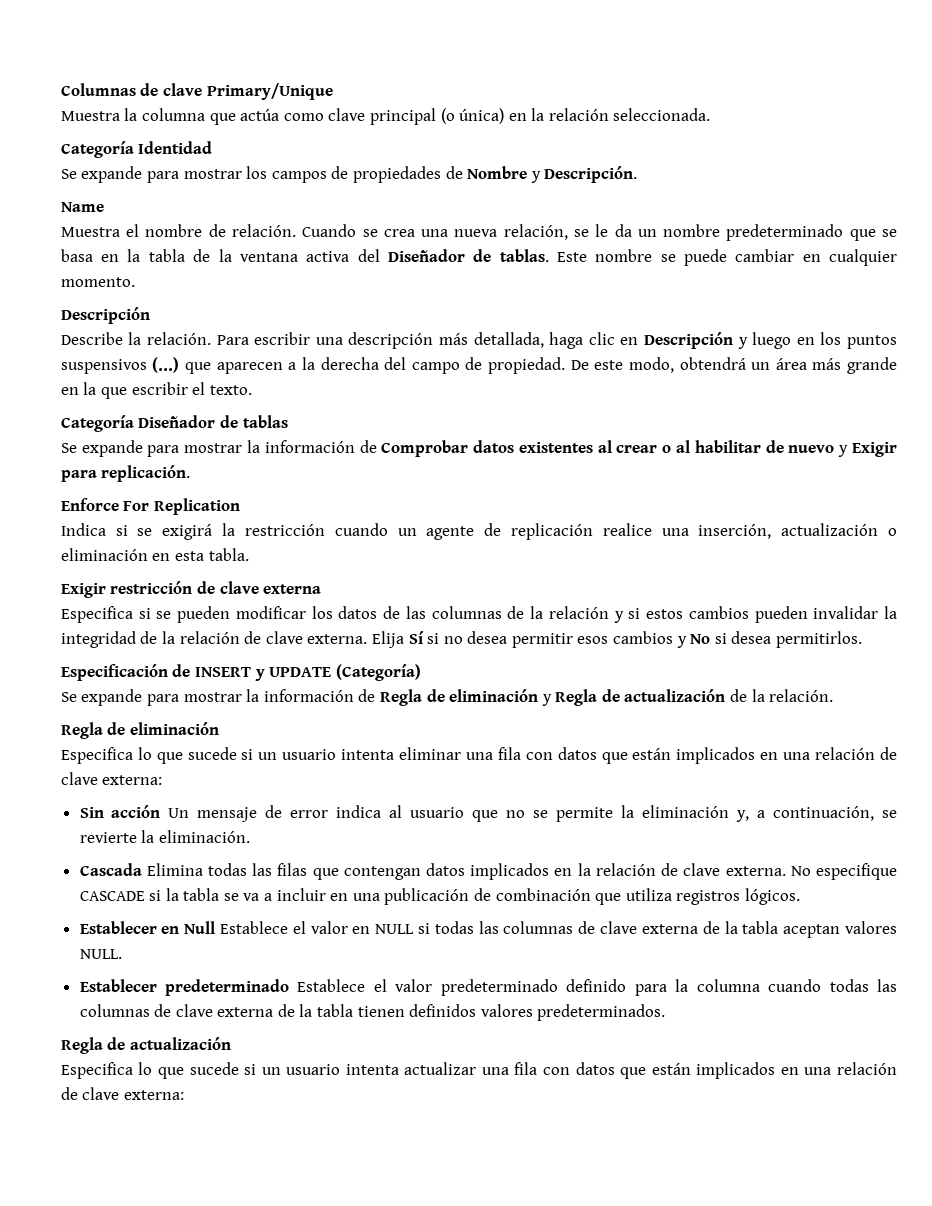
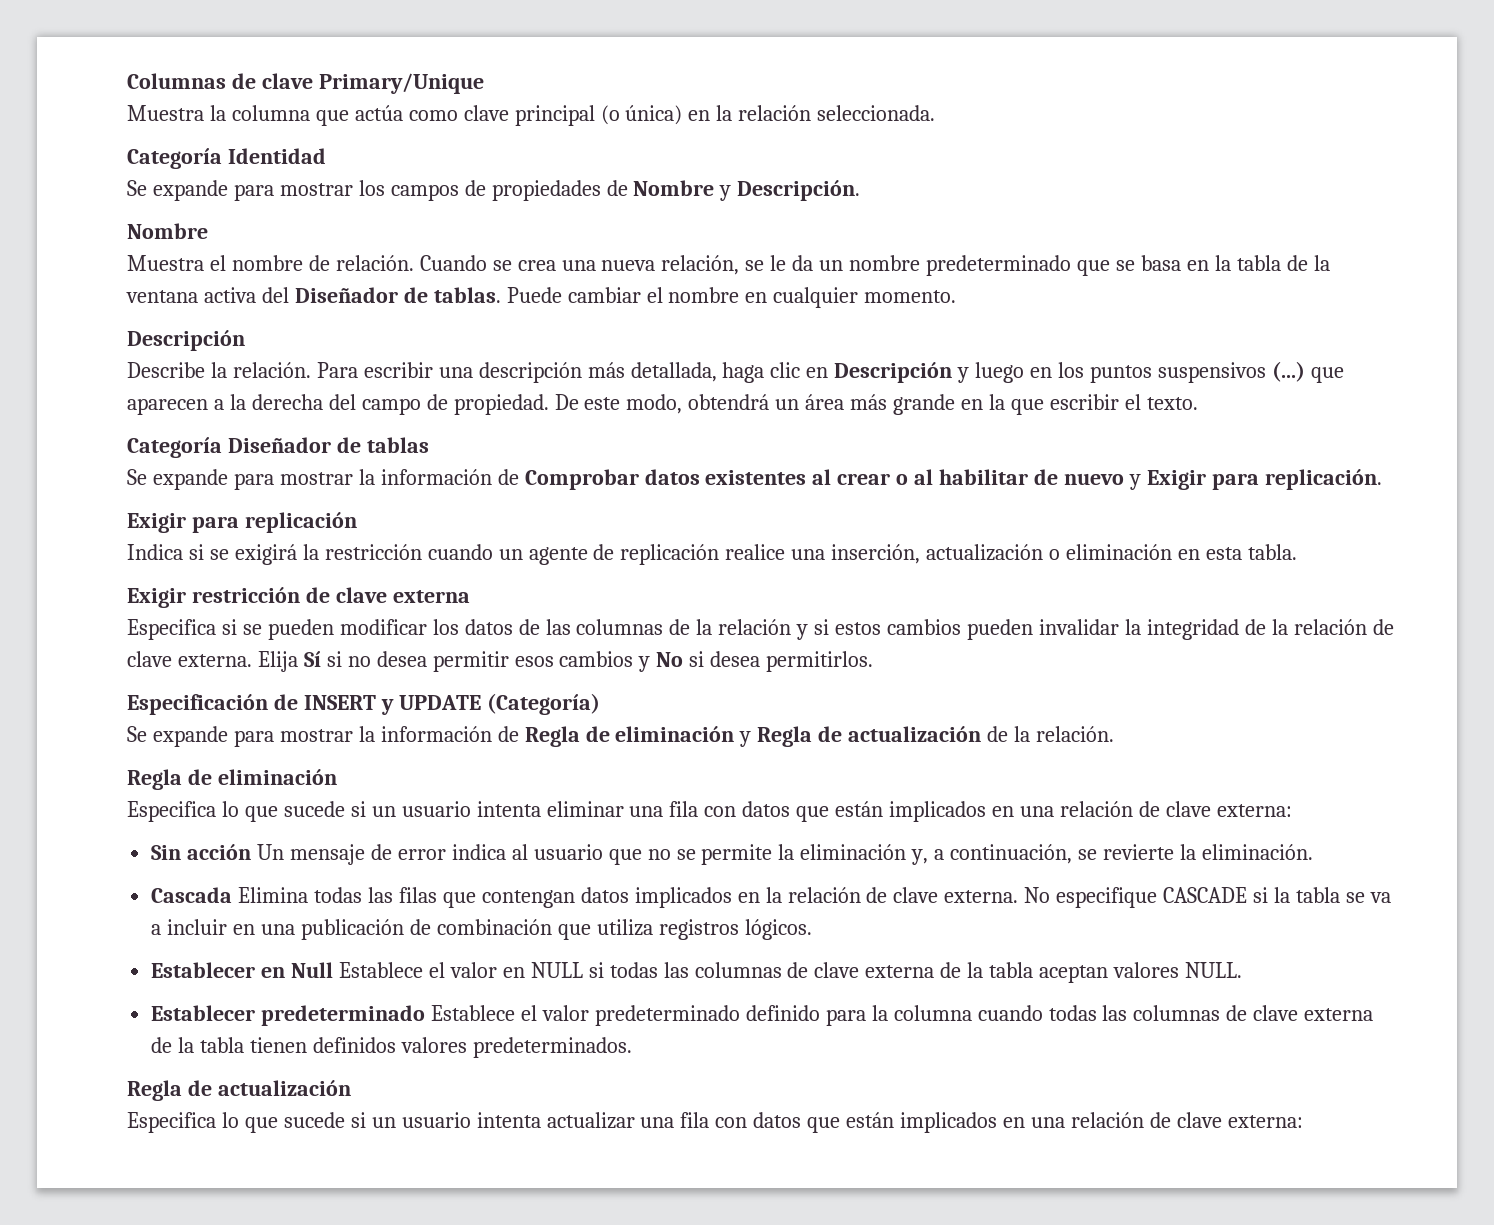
  Se expande para mostrar los campos de propiedades de Nombre y Descripción.
- Name
+ Nombre
- Este nombre se puede cambiar en cualquier momento.
+ Puede cambiar el nombre en cualquier momento.
- Enforce For Replication
+ Exigir para replicación

